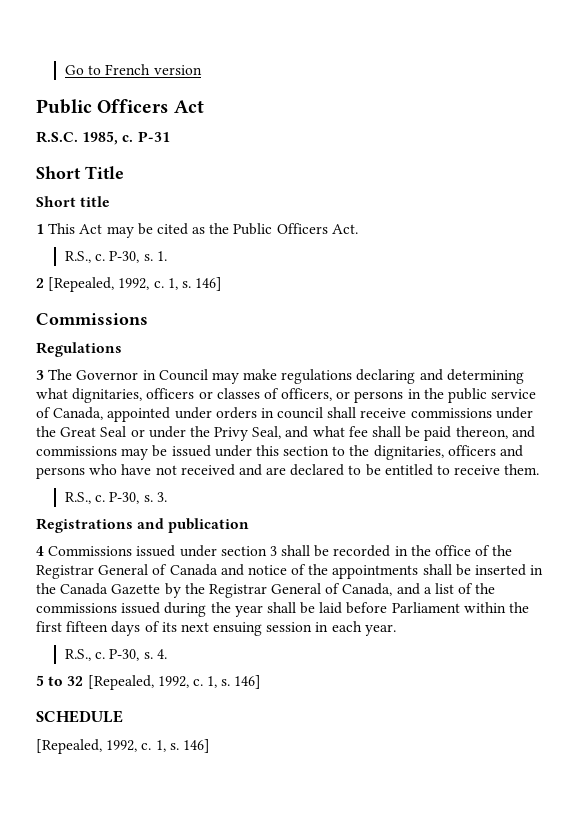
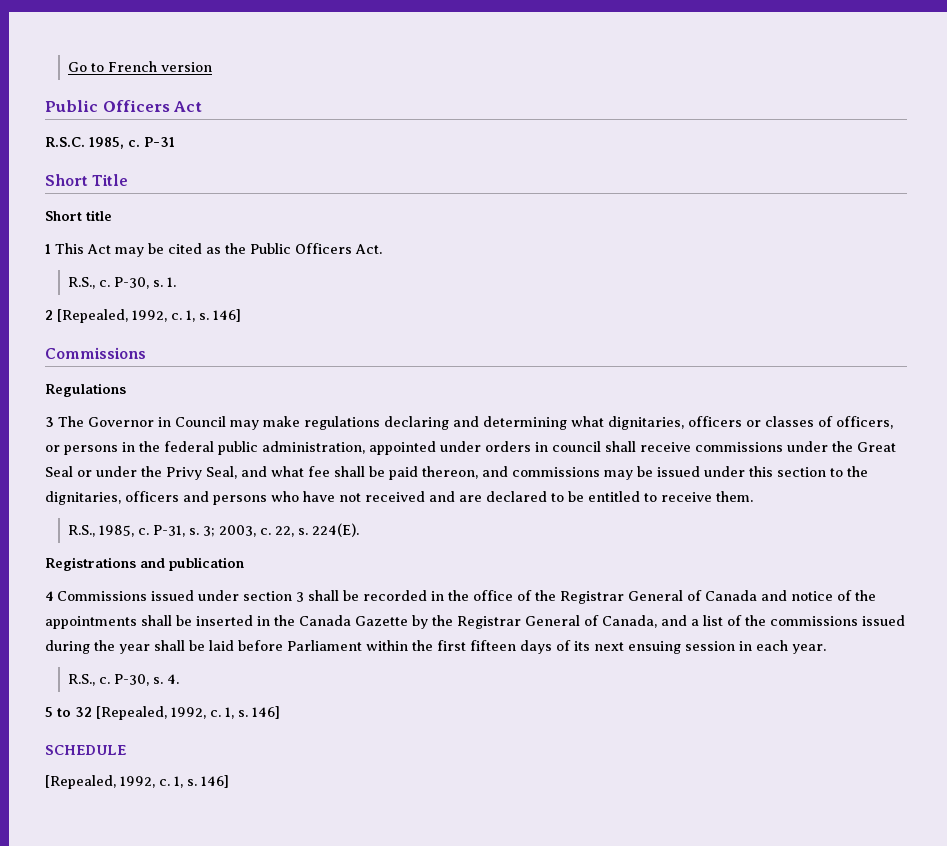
- 3 The Governor in Council may make regulations declaring and determining what dignitaries, officers or classes of officers, or persons in the public service of Canada, appointed under orders in council shall receive commissions under the Great Seal or under the Privy Seal, and what fee shall be paid thereon, and commissions may be issued under this section to the dignitaries, officers and persons who have not received and are declared to be entitled to receive them.
+ 3 The Governor in Council may make regulations declaring and determining what dignitaries, officers or classes of officers, or persons in the federal public administration, appointed under orders in council shall receive commissions under the Great Seal or under the Privy Seal, and what fee shall be paid thereon, and commissions may be issued under this section to the dignitaries, officers and persons who have not received and are declared to be entitled to receive them.
- R.S., c. P-30, s. 3.
+ R.S., 1985, c. P-31, s. 3; 2003, c. 22, s. 224(E).

